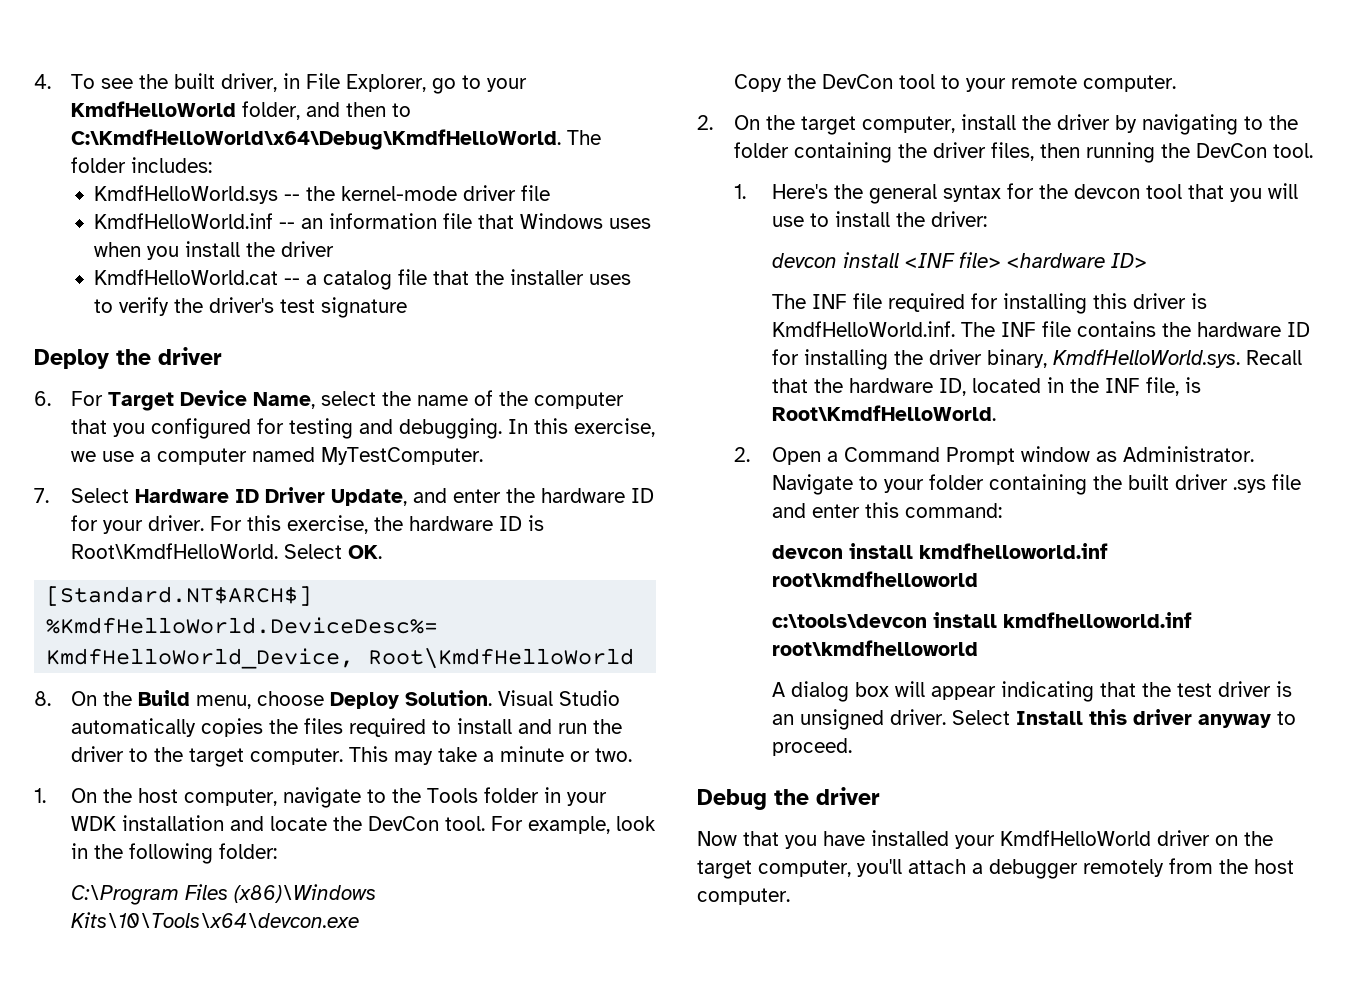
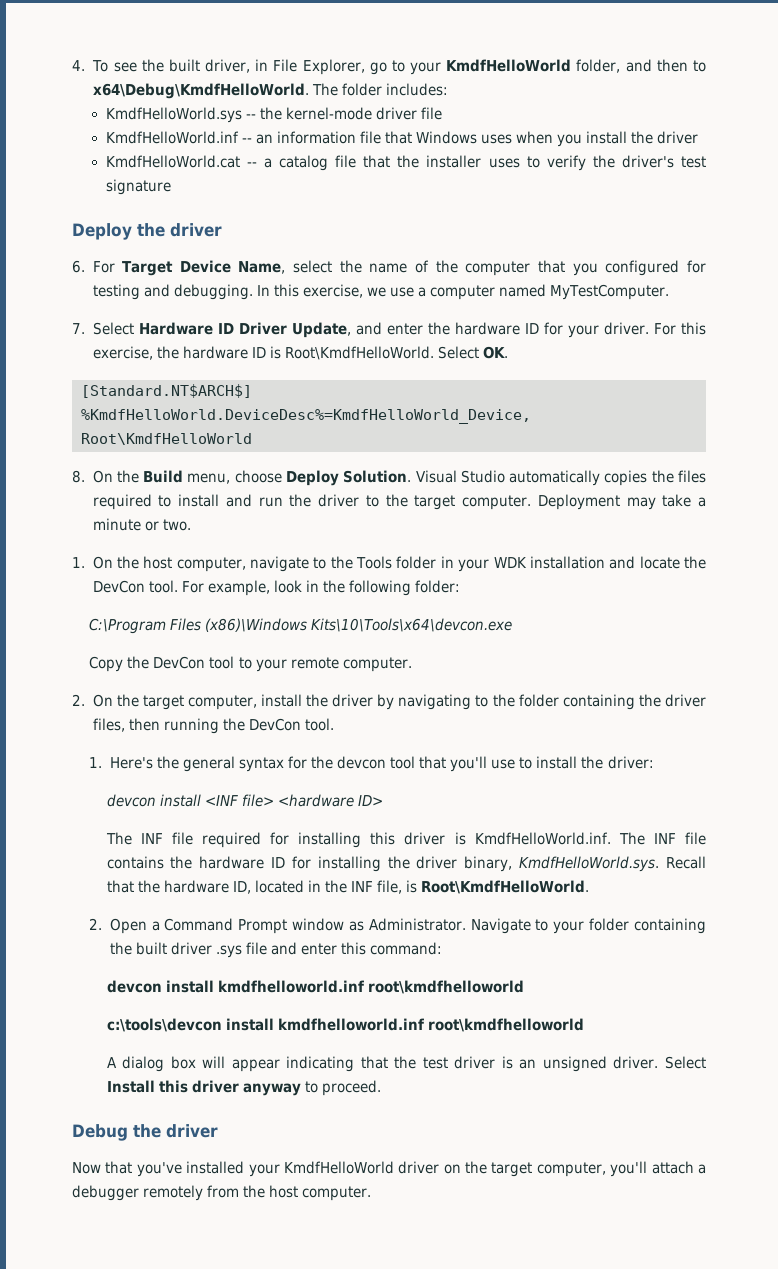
- 4. To see the built driver, in File Explorer, go to your KmdfHelloWorld folder, and then to C:\KmdfHelloWorld\x64\Debug\KmdfHelloWorld.
+ 4. To see the built driver, in File Explorer, go to your KmdfHelloWorld folder, and then to x64\Debug\KmdfHelloWorld.
- This may take a minute or two.
+ Deployment may take a minute or two.
- 1. Here's the general syntax for the devcon tool that you will use to install the driver:
+ 1. Here's the general syntax for the devcon tool that you'll use to install the driver:
- Now that you have installed your KmdfHelloWorld driver on the target computer, you'll attach a debugger remotely from the host computer.
+ Now that you've installed your KmdfHelloWorld driver on the target computer, you'll attach a debugger remotely from the host computer.

